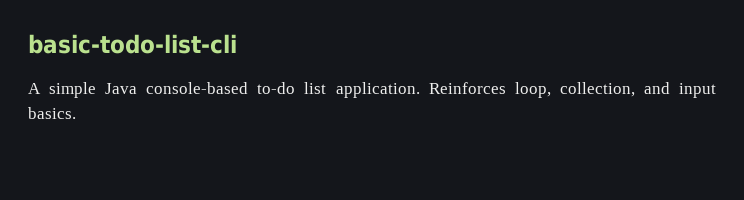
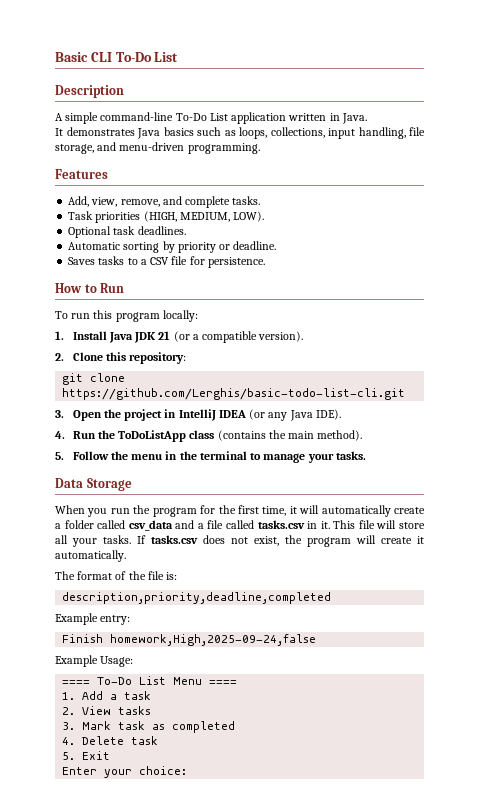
- basic-todo-list-cli
- A simple Java console-based to-do list application. Reinforces loop, collection, and input basics.
+ Basic CLI To-Do List
+ Description
+ A simple command-line To-Do List application written in Java.
+ It demonstrates Java basics such as loops, collections, input handling, file storage, and menu-driven programming.
+ Features
+ Add, view, remove, and complete tasks.
+ Task priorities (HIGH, MEDIUM, LOW).
+ Optional task deadlines.
+ Automatic sorting by priority or deadline.
+ Saves tasks to a CSV file for persistence.
+ How to Run
+ To run this program locally:
+ 1. Install Java JDK 21 (or a compatible version).
+ 2. Clone this repository:
+ git clone https://github.com/Lerghis/basic-todo-list-cli.git
+ 3. Open the project in IntelliJ IDEA (or any Java IDE).
+ 4. Run the ToDoListApp class (contains the main method).
+ 5. Follow the menu in the terminal to manage your tasks.
+ Data Storage
+ When you run the program for the first time, it will automatically create a folder called csv_data and a file called tasks.csv in it. This file will store all your tasks. If tasks.csv does not exist, the program will create it automatically.
+ The format of the file is:
+ description,priority,deadline,completed
+ Example entry:
+ Finish homework,High,2025-09-24,false
+ Example Usage:
+ ==== To-Do List Menu ====
+ 1. Add a task
+ 2. View tasks
+ 3. Mark task as completed
+ 4. Delete task
+ 5. Exit
+ Enter your choice:

